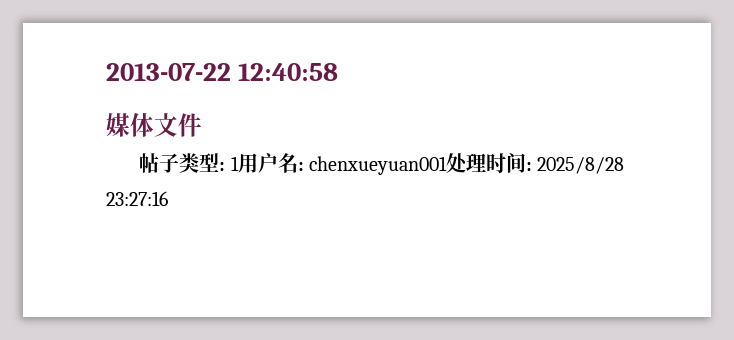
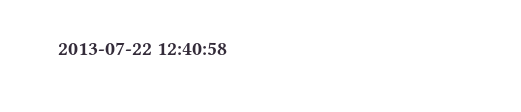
- 媒体文件
- 帖子类型: 1用户名: chenxueyuan001处理时间: 2025/8/28 23:27:16

